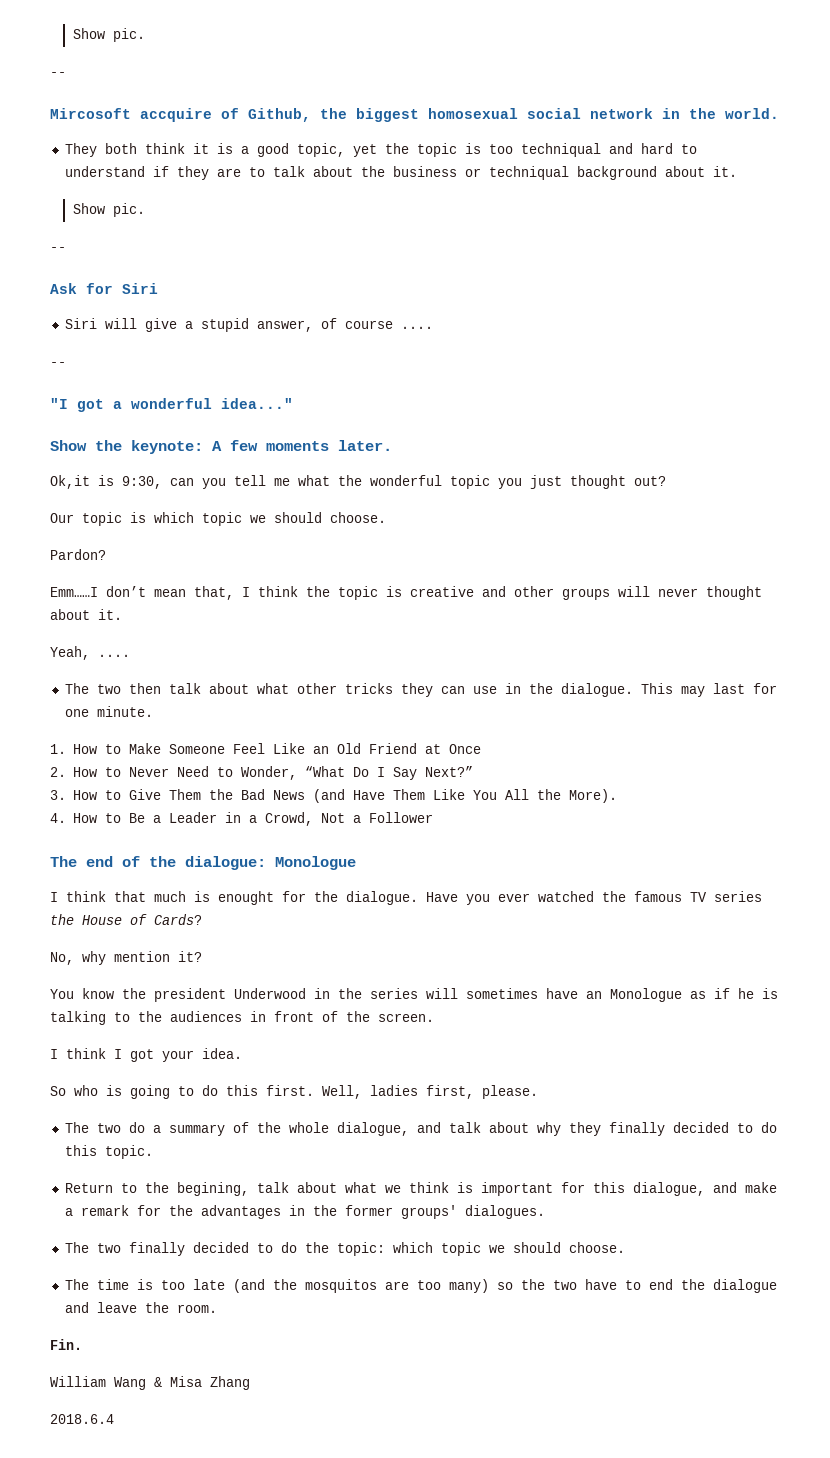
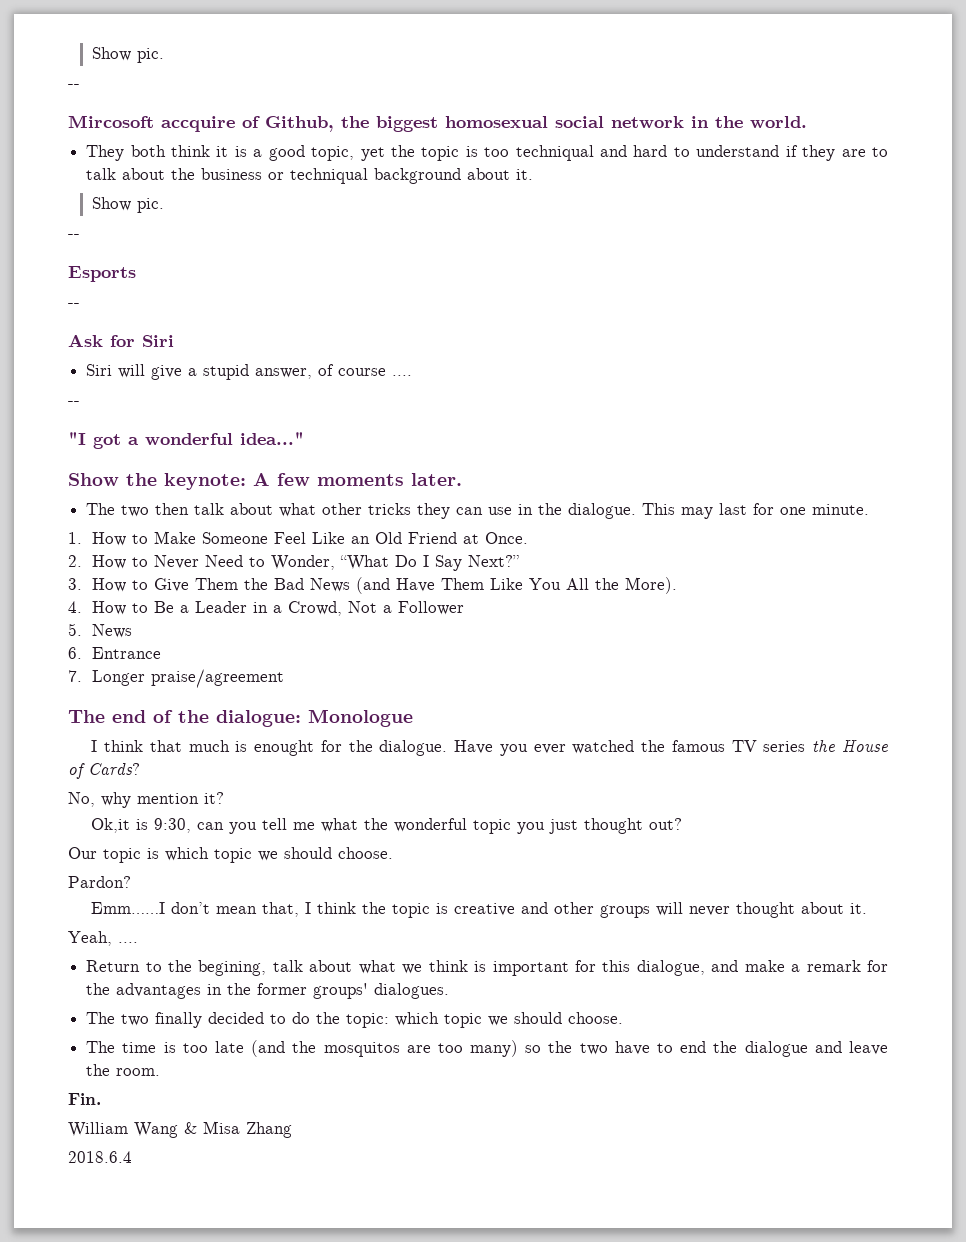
+ Esports
+ --
+ The two then talk about what other tricks they can use in the dialogue. This may last for one minute.
+ 1. How to Make Someone Feel Like an Old Friend at Once.
+ 2. How to Never Need to Wonder, “What Do I Say Next?”
+ 3. How to Give Them the Bad News (and Have Them Like You All the More).
+ 4. How to Be a Leader in a Crowd, Not a Follower
+ 5. News
+ 6. Entrance
+ 7. Longer praise/agreement
+ The end of the dialogue: Monologue
+ I think that much is enought for the dialogue. Have you ever watched the famous TV series the House of Cards?
+ No, why mention it?
- The two then talk about what other tricks they can use in the dialogue. This may last for one minute.
- 1. How to Make Someone Feel Like an Old Friend at Once
- 2. How to Never Need to Wonder, “What Do I Say Next?”
- 3. How to Give Them the Bad News (and Have Them Like You All the More).
- 4. How to Be a Leader in a Crowd, Not a Follower
- The end of the dialogue: Monologue
- I think that much is enought for the dialogue. Have you ever watched the famous TV series the House of Cards?
- No, why mention it?
- You know the president Underwood in the series will sometimes have an Monologue as if he is talking to the audiences in front of the screen.
- I think I got your idea.
- So who is going to do this first. Well, ladies first, please.
- The two do a summary of the whole dialogue, and talk about why they finally decided to do this topic.

